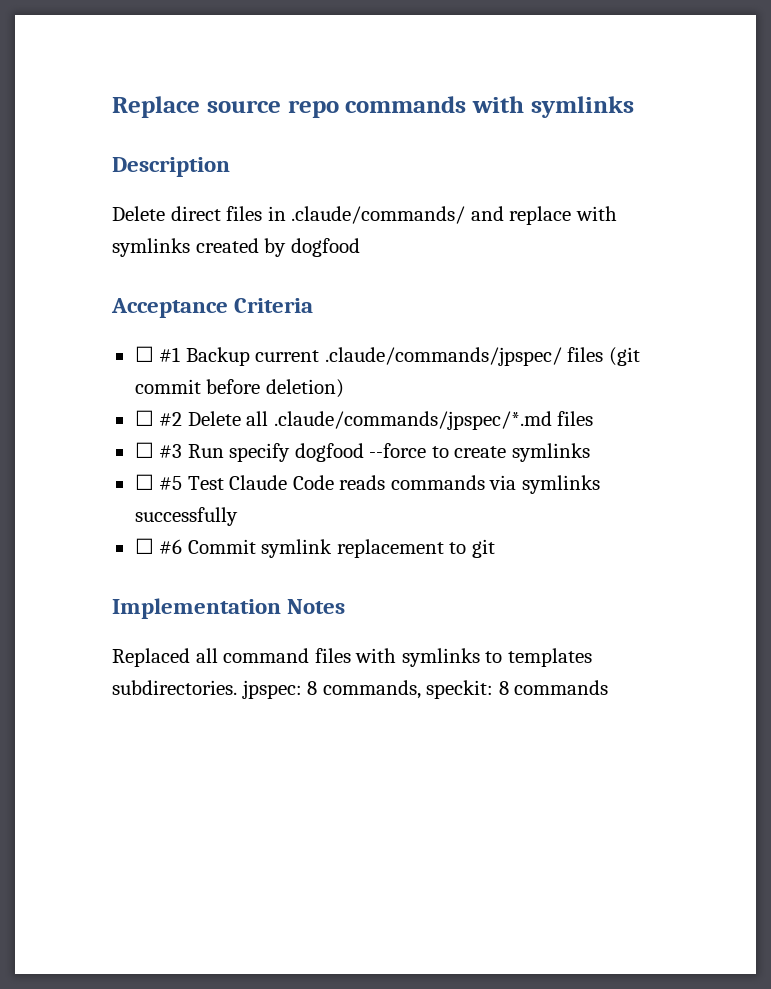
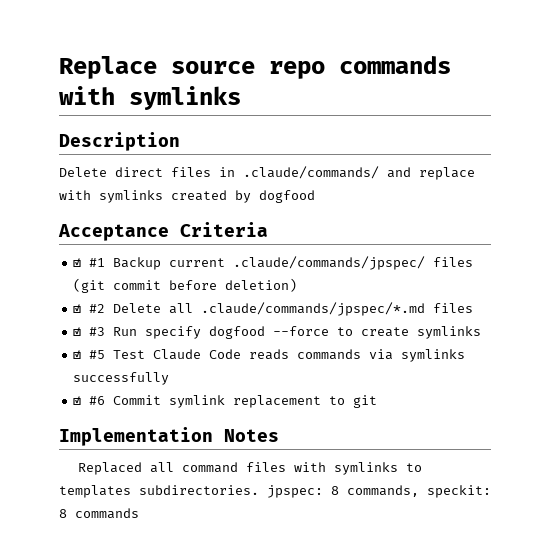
- ☐ #1 Backup current .claude/commands/jpspec/ files (git commit before deletion)
+ ☑ #1 Backup current .claude/commands/jpspec/ files (git commit before deletion)
- ☐ #2 Delete all .claude/commands/jpspec/*.md files
+ ☑ #2 Delete all .claude/commands/jpspec/*.md files
- ☐ #3 Run specify dogfood --force to create symlinks
+ ☑ #3 Run specify dogfood --force to create symlinks
- ☐ #5 Test Claude Code reads commands via symlinks successfully
+ ☑ #5 Test Claude Code reads commands via symlinks successfully
- ☐ #6 Commit symlink replacement to git
+ ☑ #6 Commit symlink replacement to git

